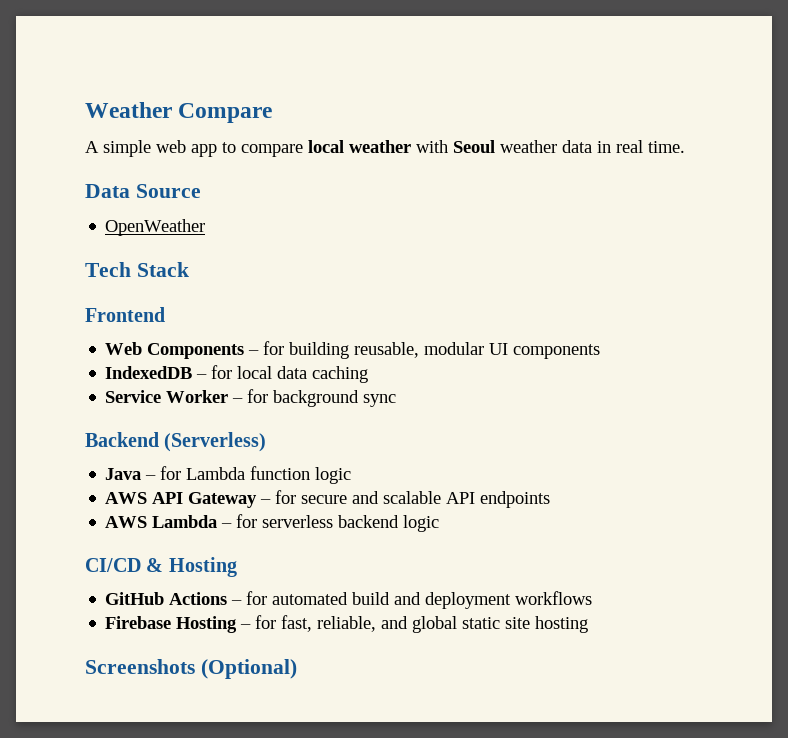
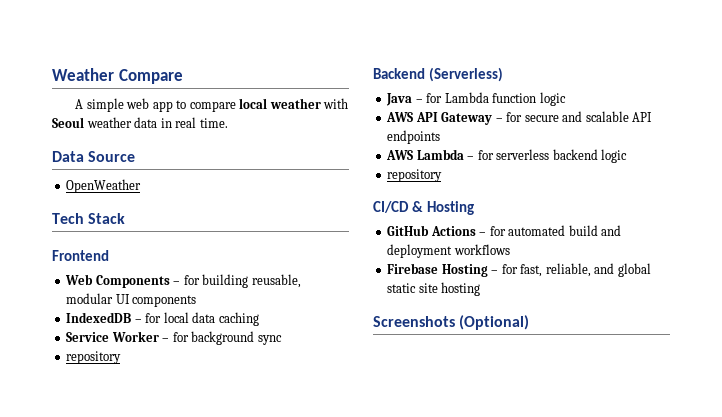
  Service Worker – for background sync
+ repository
  AWS Lambda – for serverless backend logic
+ repository

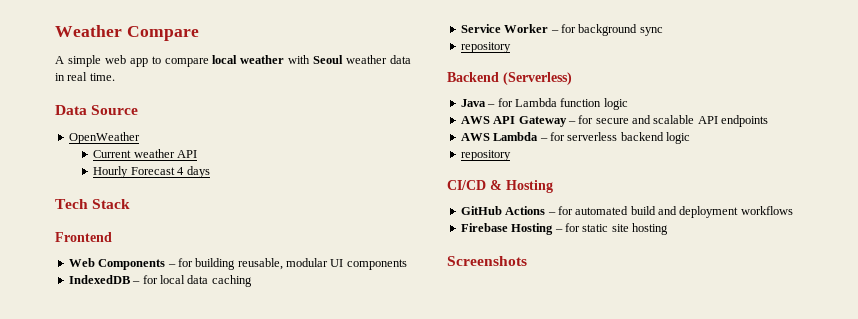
+ Current weather API
+ Hourly Forecast 4 days
- Firebase Hosting – for fast, reliable, and global static site hosting
+ Firebase Hosting – for static site hosting
- Screenshots (Optional)
+ Screenshots

